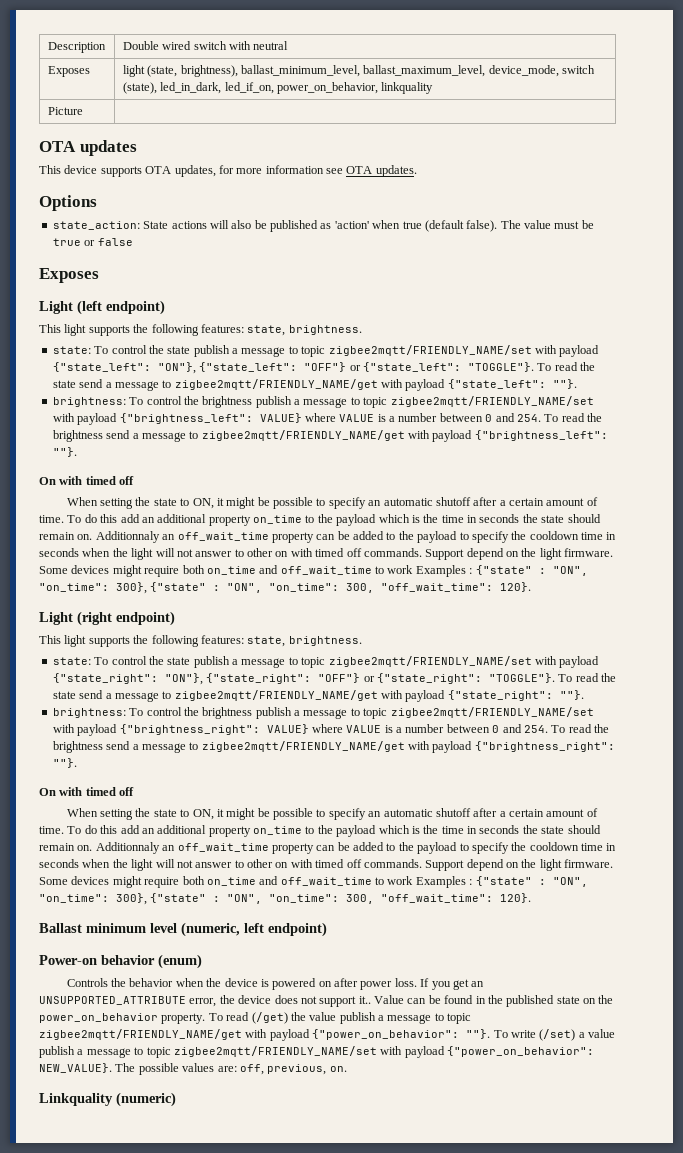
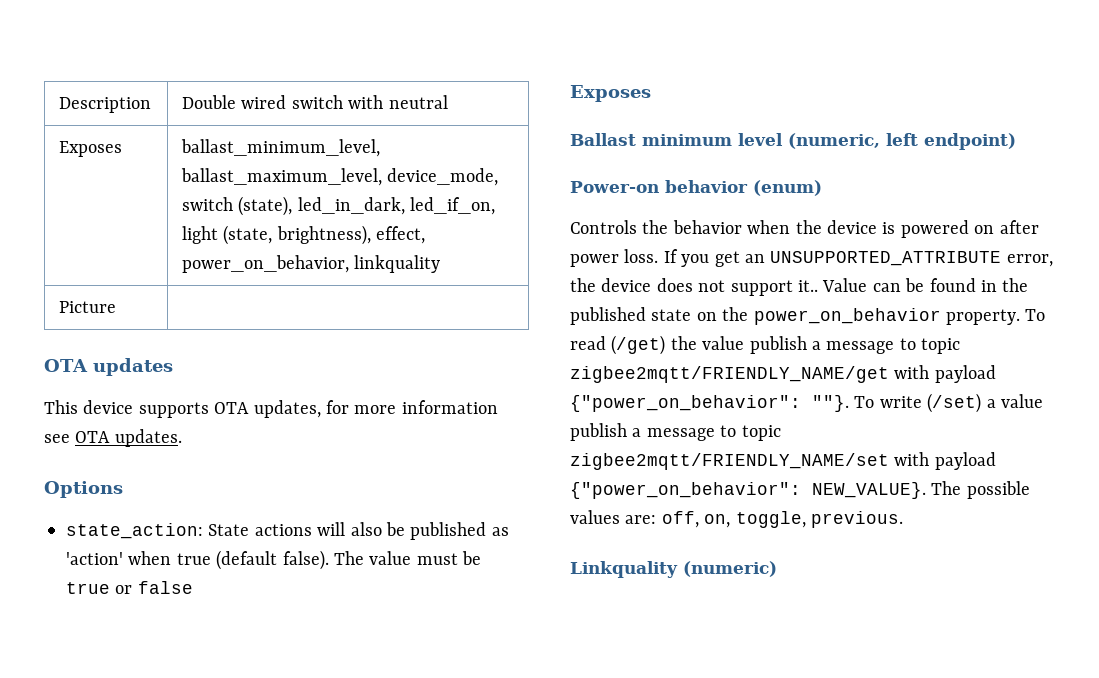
- Exposes | light (state, brightness), ballast_minimum_level, ballast_maximum_level, device_mode, switch (state), led_in_dark, led_if_on, power_on_behavior, linkquality
+ Exposes | ballast_minimum_level, ballast_maximum_level, device_mode, switch (state), led_in_dark, led_if_on, light (state, brightness), effect, power_on_behavior, linkquality
- Light (left endpoint)
- This light supports the following features: state, brightness.
- state: To control the state publish a message to topic zigbee2mqtt/FRIENDLY_NAME/set with payload {"state_left": "ON"}, {"state_left": "OFF"} or {"state_left": "TOGGLE"}. To read the state send a message to zigbee2mqtt/FRIENDLY_NAME/get with payload {"state_left": ""}.
- brightness: To control the brightness publish a message to topic zigbee2mqtt/FRIENDLY_NAME/set with payload {"brightness_left": VALUE} where VALUE is a number between 0 and 254. To read the brightness send a message to zigbee2mqtt/FRIENDLY_NAME/get with payload {"brightness_left": ""}.
- On with timed off
- When setting the state to ON, it might be possible to specify an automatic shutoff after a certain amount of time. To do this add an additional property on_time to the payload which is the time in seconds the state should remain on. Additionnaly an off_wait_time property can be added to the payload to specify the cooldown time in seconds when the light will not answer to other on with timed off commands. Support depend on the light firmware. Some devices might require both on_time and off_wait_time to work Examples : {"state" : "ON", "on_time": 300}, {"state" : "ON", "on_time": 300, "off_wait_time": 120}.
- Light (right endpoint)
- This light supports the following features: state, brightness.
- state: To control the state publish a message to topic zigbee2mqtt/FRIENDLY_NAME/set with payload {"state_right": "ON"}, {"state_right": "OFF"} or {"state_right": "TOGGLE"}. To read the state send a message to zigbee2mqtt/FRIENDLY_NAME/get with payload {"state_right": ""}.
- brightness: To control the brightness publish a message to topic zigbee2mqtt/FRIENDLY_NAME/set with payload {"brightness_right": VALUE} where VALUE is a number between 0 and 254. To read the brightness send a message to zigbee2mqtt/FRIENDLY_NAME/get with payload {"brightness_right": ""}.
- On with timed off
- When setting the state to ON, it might be possible to specify an automatic shutoff after a certain amount of time. To do this add an additional property on_time to the payload which is the time in seconds the state should remain on. Additionnaly an off_wait_time property can be added to the payload to specify the cooldown time in seconds when the light will not answer to other on with timed off commands. Support depend on the light firmware. Some devices might require both on_time and off_wait_time to work Examples : {"state" : "ON", "on_time": 300}, {"state" : "ON", "on_time": 300, "off_wait_time": 120}.
- The possible values are: off, previous, on.
+ The possible values are: off, on, toggle, previous.

